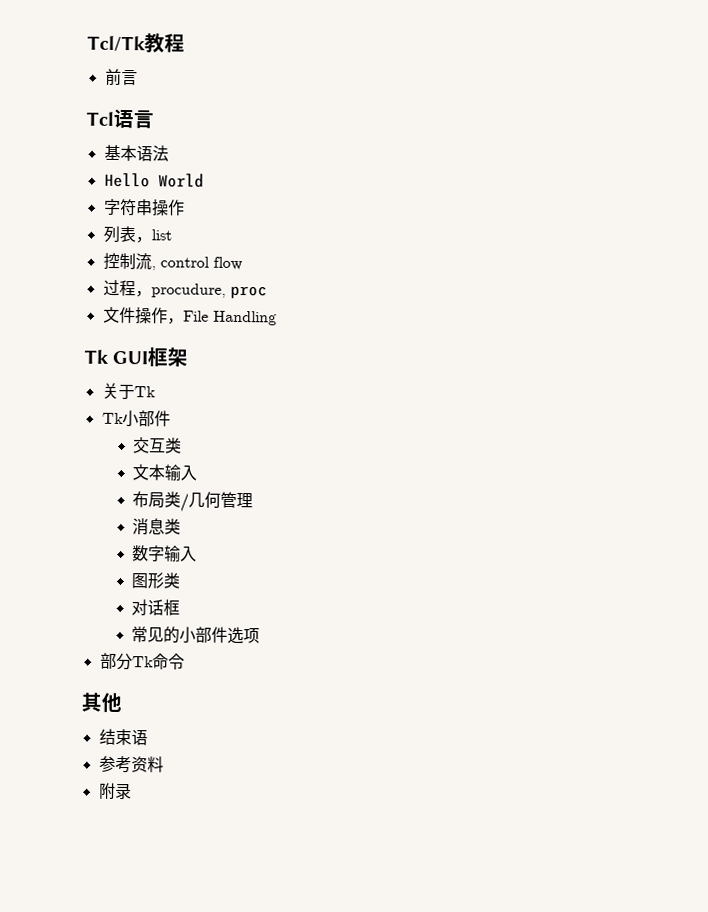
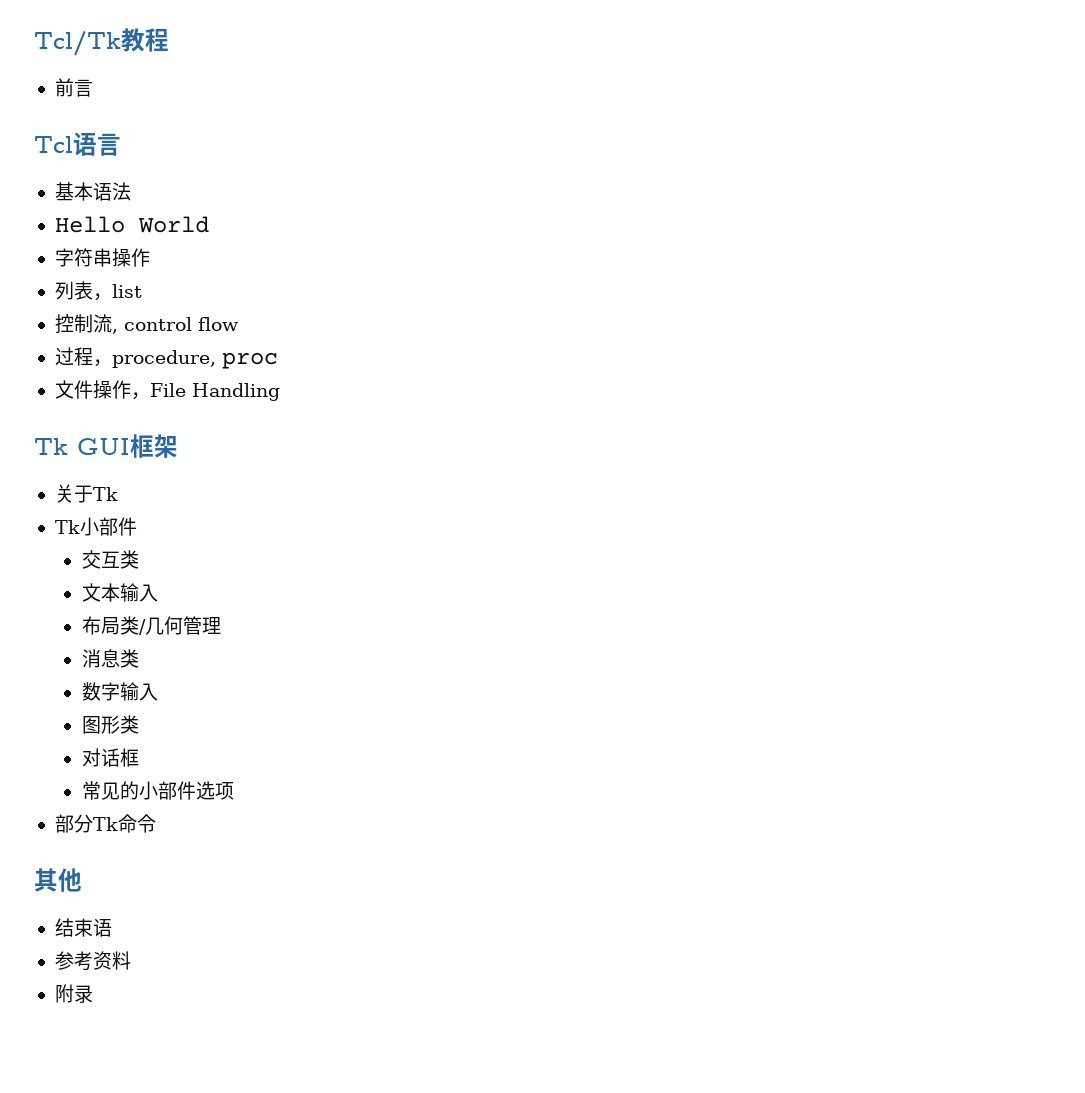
- 过程，procudure, proc
+ 过程，procedure, proc

